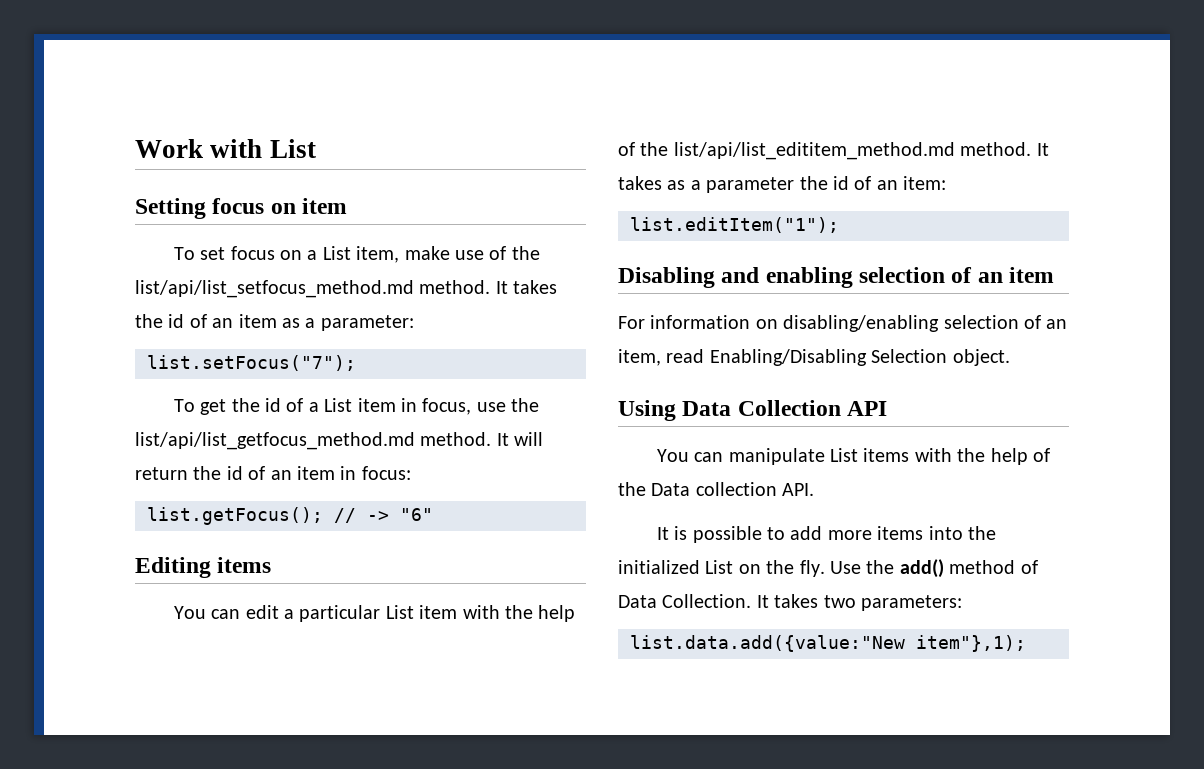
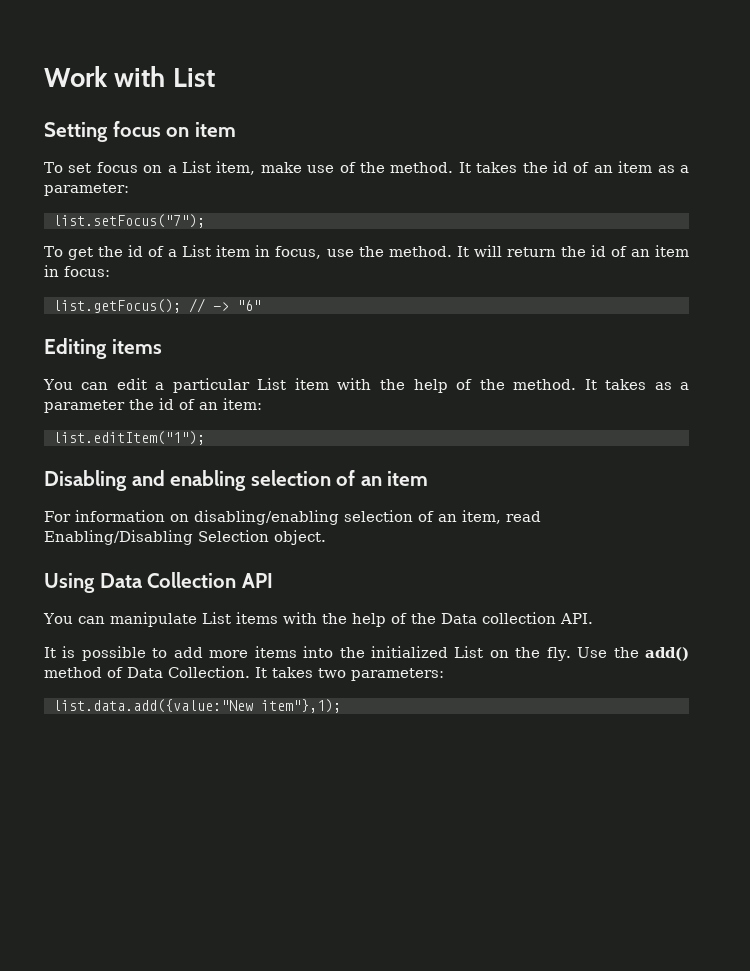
- To set focus on a List item, make use of the list/api/list_setfocus_method.md method.
+ To set focus on a List item, make use of the method.
- To get the id of a List item in focus, use the list/api/list_getfocus_method.md method.
+ To get the id of a List item in focus, use the method.
- You can edit a particular List item with the help of the list/api/list_edititem_method.md method.
+ You can edit a particular List item with the help of the method.

